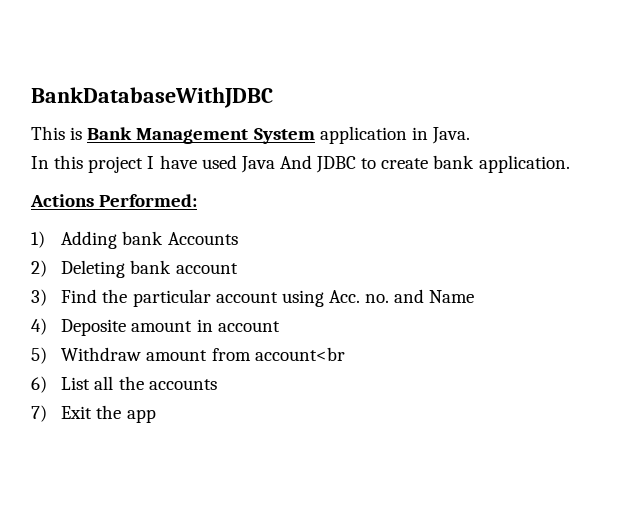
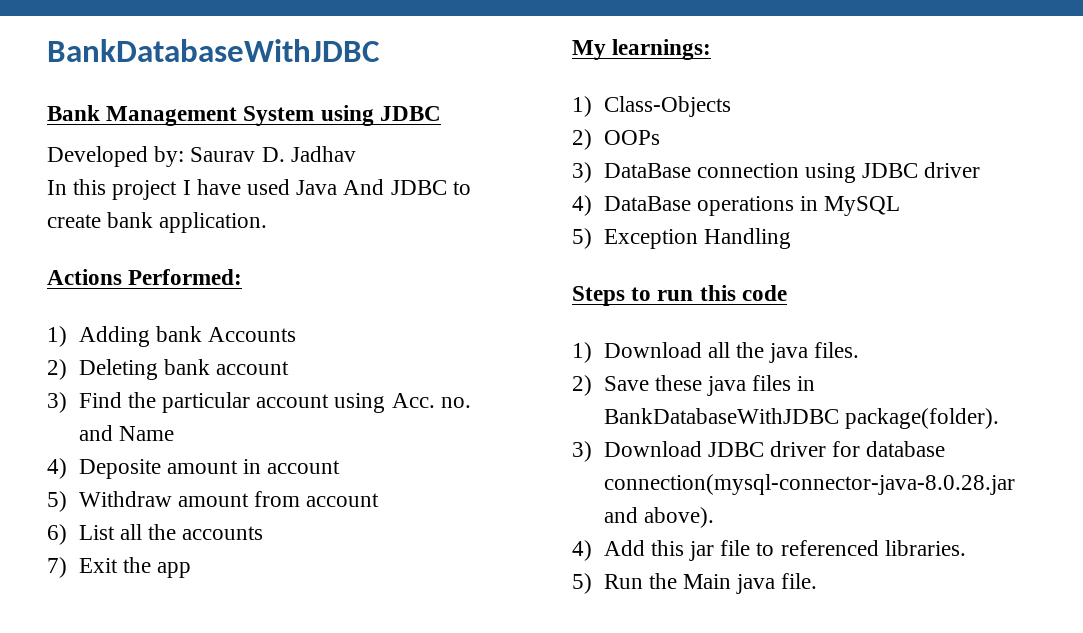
- This is Bank Management System application in Java.
+ Bank Management System using JDBC
+ Developed by: Saurav D. Jadhav
- 5) Withdraw amount from account<br
+ 5) Withdraw amount from account
+ My learnings:
+ 1) Class-Objects
+ 2) OOPs
+ 3) DataBase connection using JDBC driver
+ 4) DataBase operations in MySQL
+ 5) Exception Handling
+ Steps to run this code
+ 1) Download all the java files.
+ 2) Save these java files in BankDatabaseWithJDBC package(folder).
+ 3) Download JDBC driver for database connection(mysql-connector-java-8.0.28.jar and above).
+ 4) Add this jar file to referenced libraries.
+ 5) Run the Main java file.

